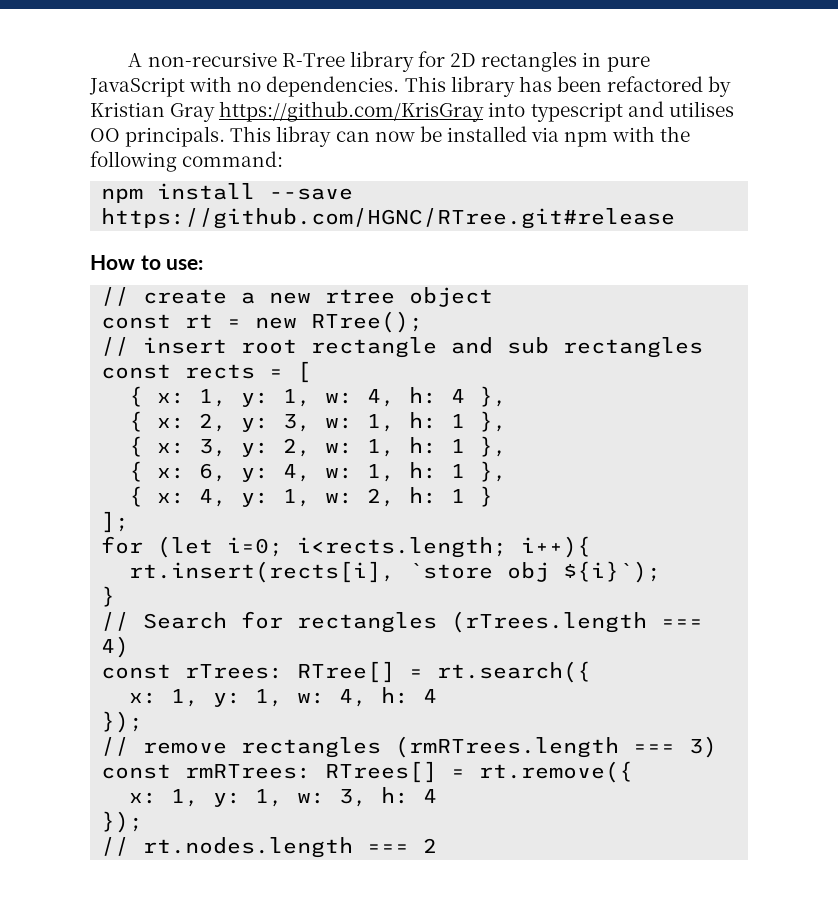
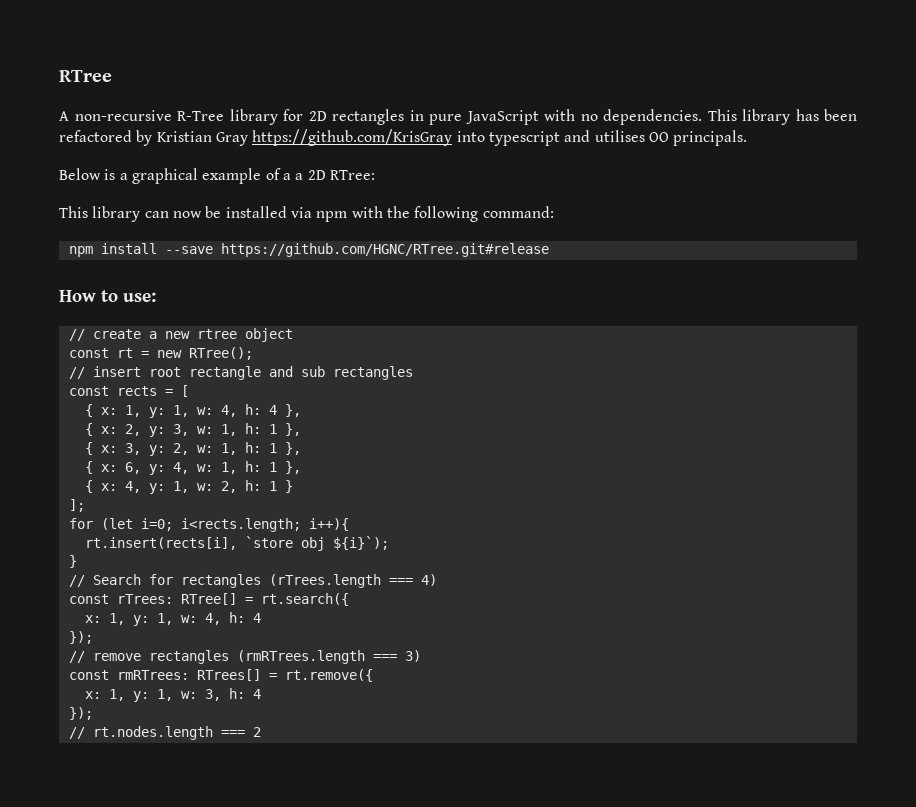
+ RTree
- This library has been refactored by Kristian Gray https://github.com/KrisGray into typescript and utilises OO principals. This libray can now be installed via npm with the following command:
+ This library has been refactored by Kristian Gray https://github.com/KrisGray into typescript and utilises OO principals.
+ Below is a graphical example of a a 2D RTree:
+ This library can now be installed via npm with the following command:

